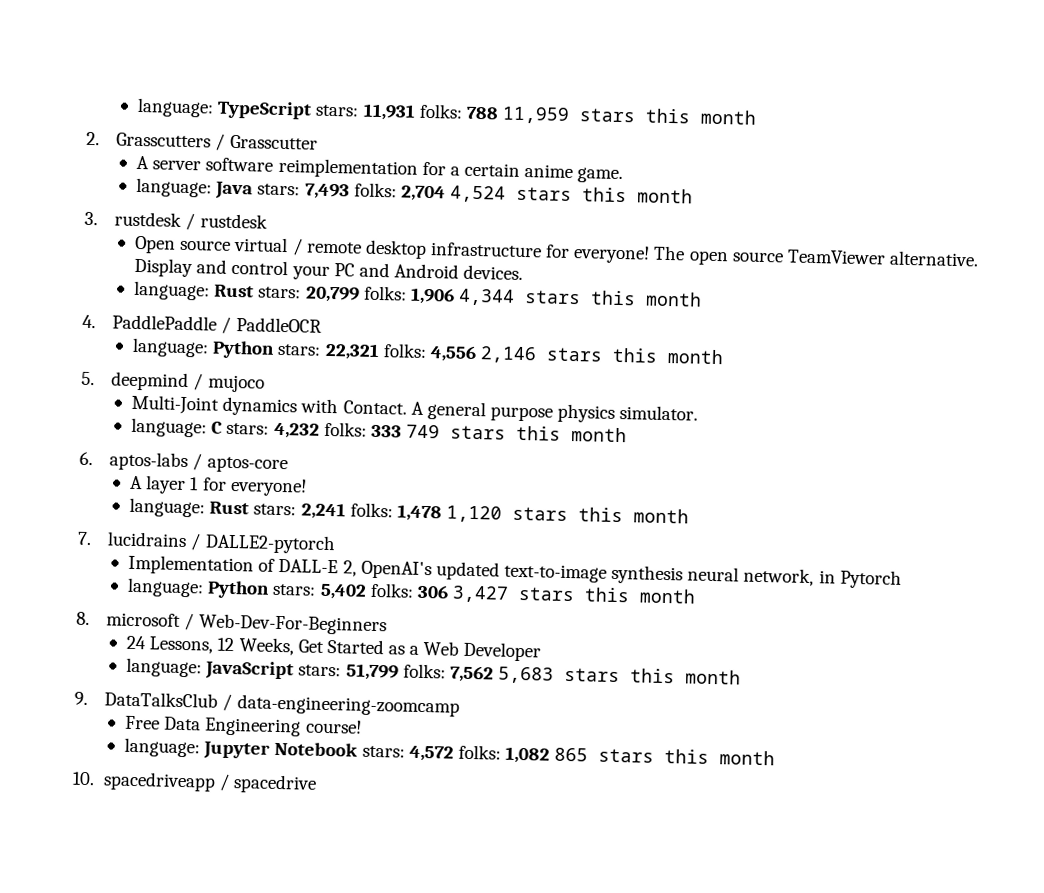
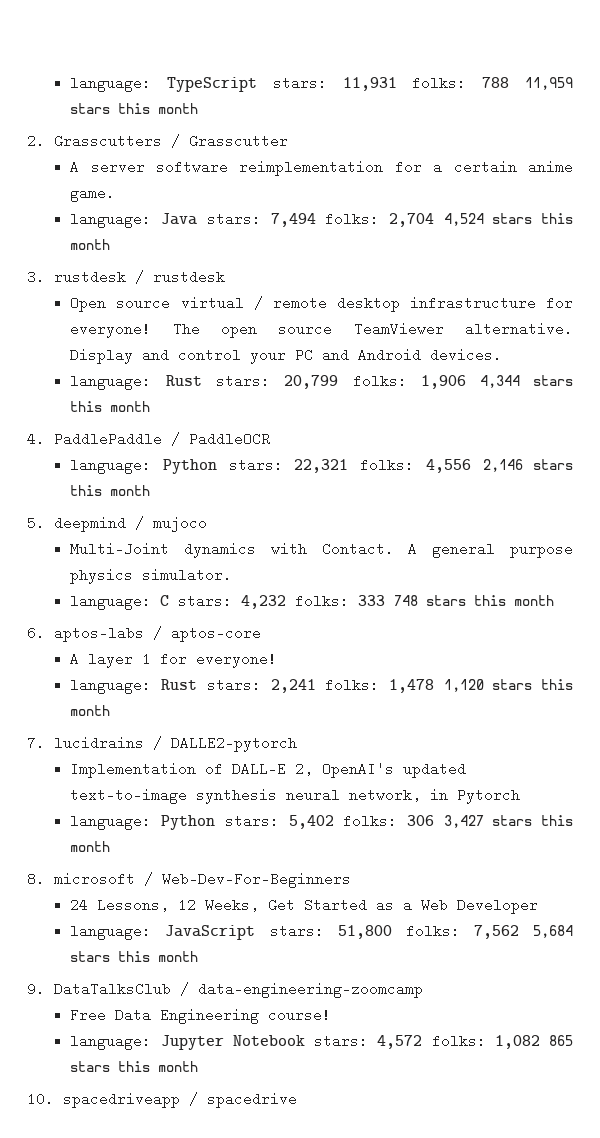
- language: Java stars: 7,493 folks: 2,704 4,524 stars this month
+ language: Java stars: 7,494 folks: 2,704 4,524 stars this month
- language: C stars: 4,232 folks: 333 749 stars this month
+ language: C stars: 4,232 folks: 333 748 stars this month
- language: JavaScript stars: 51,799 folks: 7,562 5,683 stars this month
+ language: JavaScript stars: 51,800 folks: 7,562 5,684 stars this month

